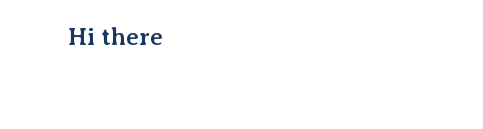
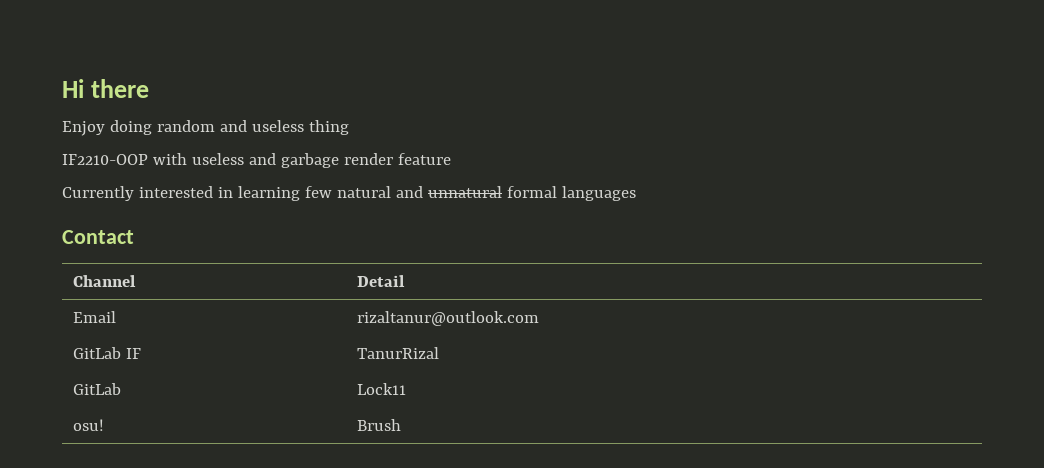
+ Enjoy doing random and useless thing
+ IF2210-OOP with useless and garbage render feature
+ Currently interested in learning few natural and unnatural formal languages
+ Contact
+ Channel | Detail
+ Email | rizaltanur@outlook.com
+ GitLab IF | TanurRizal
+ GitLab | Lock11
+ osu! | Brush

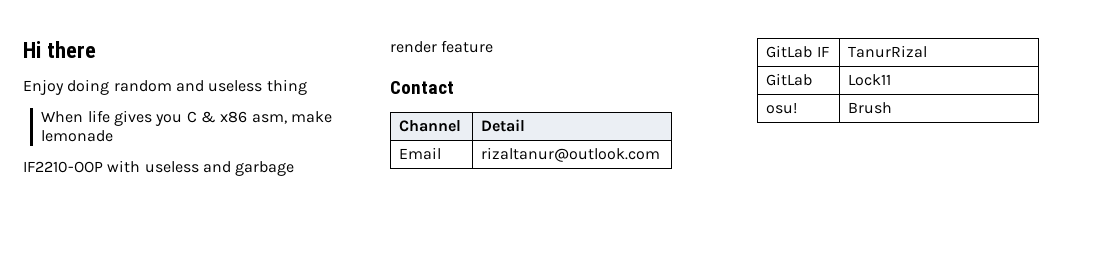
+ When life gives you C & x86 asm, make lemonade
- Currently interested in learning few natural and unnatural formal languages

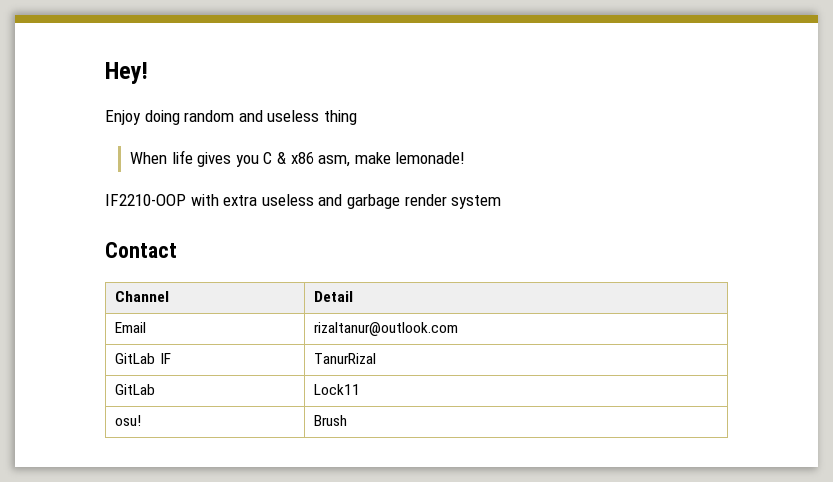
- Hi there
+ Hey!
- When life gives you C & x86 asm, make lemonade
+ When life gives you C & x86 asm, make lemonade!
- IF2210-OOP with useless and garbage render feature
+ IF2210-OOP with extra useless and garbage render system

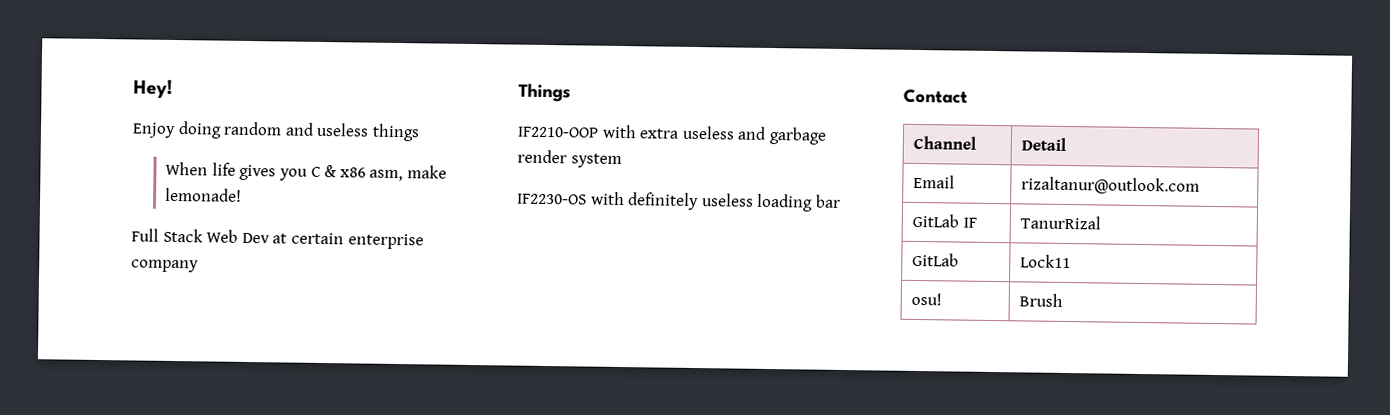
- Enjoy doing random and useless thing
+ Enjoy doing random and useless things
+ Full Stack Web Dev at certain enterprise company
+ Things
+ IF2230-OS with definitely useless loading bar

